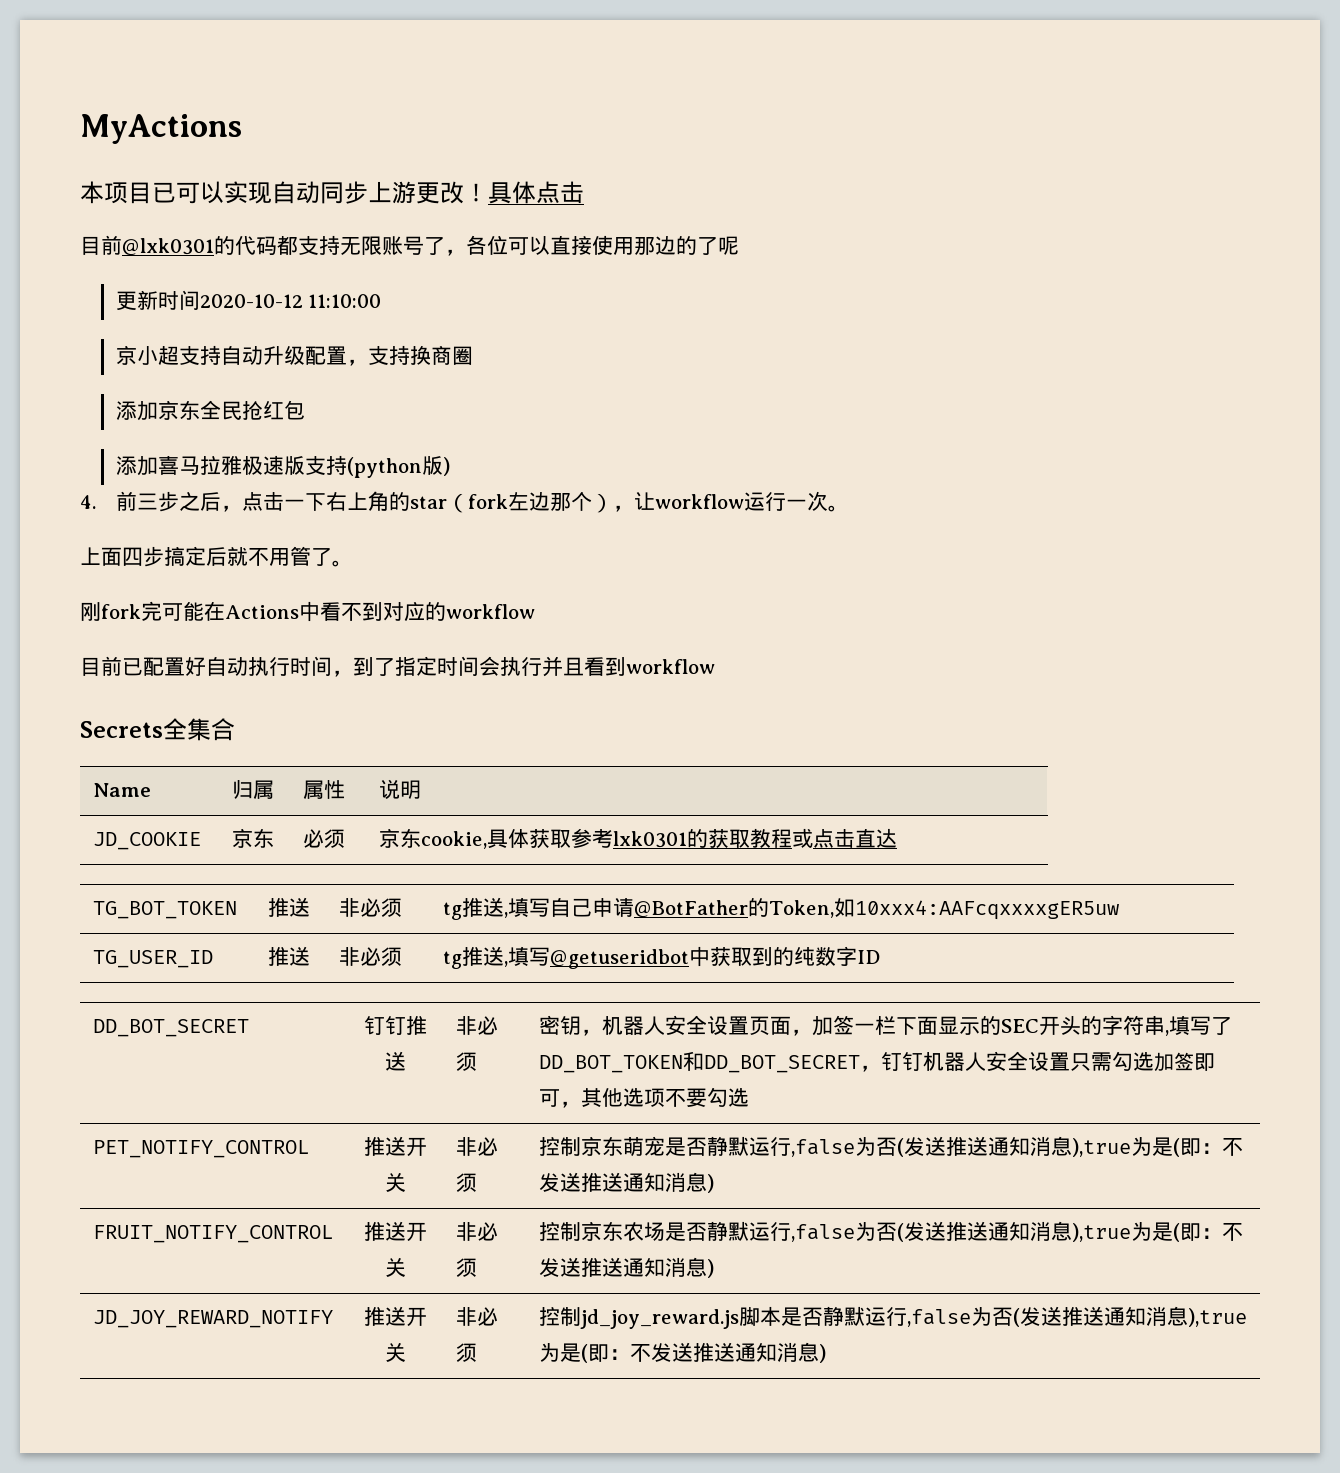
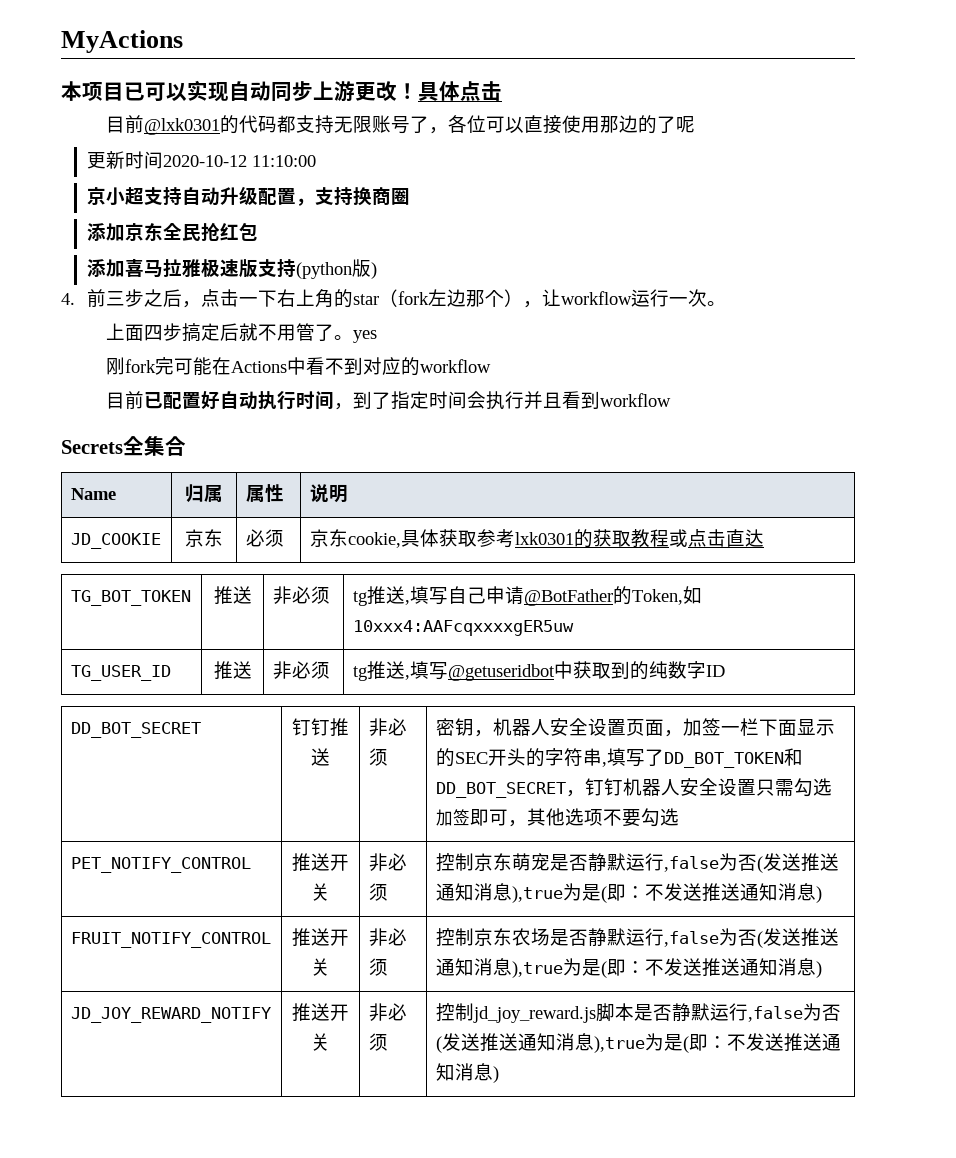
- 上面四步搞定后就不用管了。
+ 上面四步搞定后就不用管了。yes

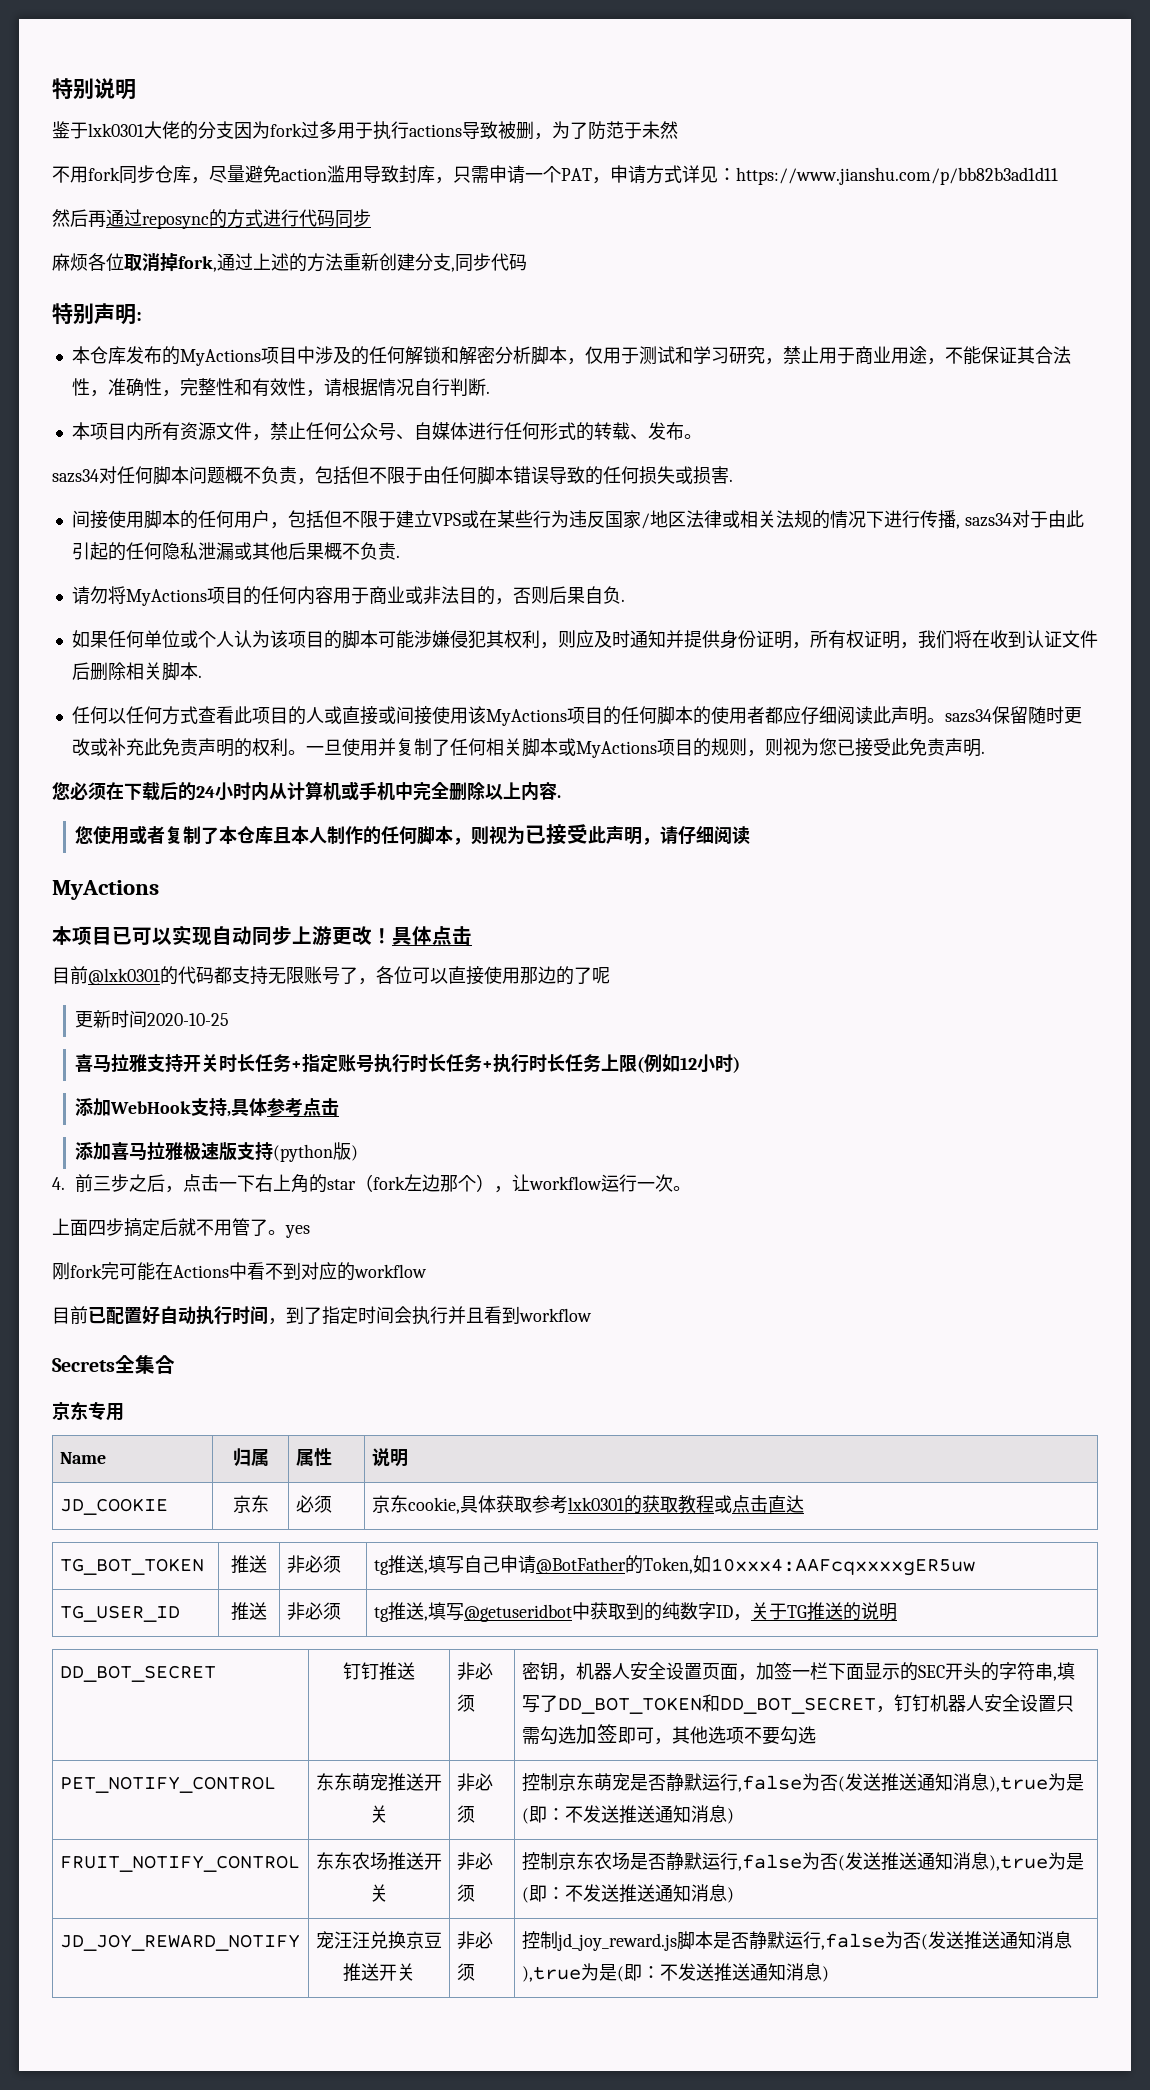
+ 特别说明
+ 鉴于lxk0301大佬的分支因为fork过多用于执行actions导致被删，为了防范于未然
+ 不用fork同步仓库，尽量避免action滥用导致封库，只需申请一个PAT，申请方式详见：https://www.jianshu.com/p/bb82b3ad1d11
+ 然后再通过reposync的方式进行代码同步
+ 麻烦各位取消掉fork,通过上述的方法重新创建分支,同步代码
+ 特别声明:
+ 本仓库发布的MyActions项目中涉及的任何解锁和解密分析脚本，仅用于测试和学习研究，禁止用于商业用途，不能保证其合法性，准确性，完整性和有效性，请根据情况自行判断.
+ 本项目内所有资源文件，禁止任何公众号、自媒体进行任何形式的转载、发布。
+ sazs34对任何脚本问题概不负责，包括但不限于由任何脚本错误导致的任何损失或损害.
+ 间接使用脚本的任何用户，包括但不限于建立VPS或在某些行为违反国家/地区法律或相关法规的情况下进行传播, sazs34对于由此引起的任何隐私泄漏或其他后果概不负责.
+ 请勿将MyActions项目的任何内容用于商业或非法目的，否则后果自负.
+ 如果任何单位或个人认为该项目的脚本可能涉嫌侵犯其权利，则应及时通知并提供身份证明，所有权证明，我们将在收到认证文件后删除相关脚本.
+ 任何以任何方式查看此项目的人或直接或间接使用该MyActions项目的任何脚本的使用者都应仔细阅读此声明。sazs34保留随时更改或补充此免责声明的权利。一旦使用并复制了任何相关脚本或MyActions项目的规则，则视为您已接受此免责声明.
+ 您必须在下载后的24小时内从计算机或手机中完全删除以上内容.
+ 您使用或者复制了本仓库且本人制作的任何脚本，则视为已接受此声明，请仔细阅读
- 更新时间2020-10-12 11:10:00
- 京小超支持自动升级配置，支持换商圈
- 添加京东全民抢红包
+ 更新时间2020-10-25
+ 喜马拉雅支持开关时长任务+指定账号执行时长任务+执行时长任务上限(例如12小时)
+ 添加WebHook支持,具体参考点击
+ 京东专用
- TG_USER_ID | 推送 | 非必须 | tg推送,填写@getuseridbot中获取到的纯数字ID
+ TG_USER_ID | 推送 | 非必须 | tg推送,填写@getuseridbot中获取到的纯数字ID，关于TG推送的说明
- PET_NOTIFY_CONTROL | 推送开关 | 非必须 | 控制京东萌宠是否静默运行,false为否(发送推送通知消息),true为是(即：不发送推送通知消息)
+ PET_NOTIFY_CONTROL | 东东萌宠推送开关 | 非必须 | 控制京东萌宠是否静默运行,false为否(发送推送通知消息),true为是(即：不发送推送通知消息)
- FRUIT_NOTIFY_CONTROL | 推送开关 | 非必须 | 控制京东农场是否静默运行,false为否(发送推送通知消息),true为是(即：不发送推送通知消息)
+ FRUIT_NOTIFY_CONTROL | 东东农场推送开关 | 非必须 | 控制京东农场是否静默运行,false为否(发送推送通知消息),true为是(即：不发送推送通知消息)
- JD_JOY_REWARD_NOTIFY | 推送开关 | 非必须 | 控制jd_joy_reward.js脚本是否静默运行,false为否(发送推送通知消息),true为是(即：不发送推送通知消息)
+ JD_JOY_REWARD_NOTIFY | 宠汪汪兑换京豆推送开关 | 非必须 | 控制jd_joy_reward.js脚本是否静默运行,false为否(发送推送通知消息),true为是(即：不发送推送通知消息)

